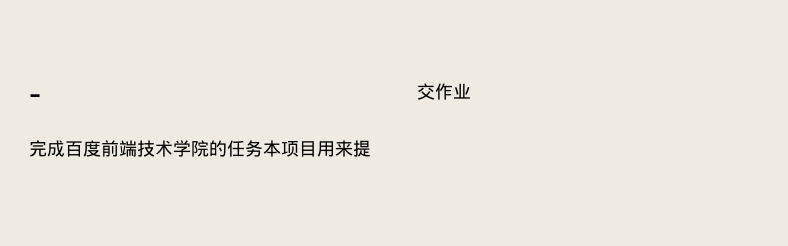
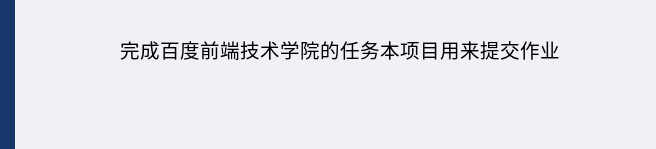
- -

